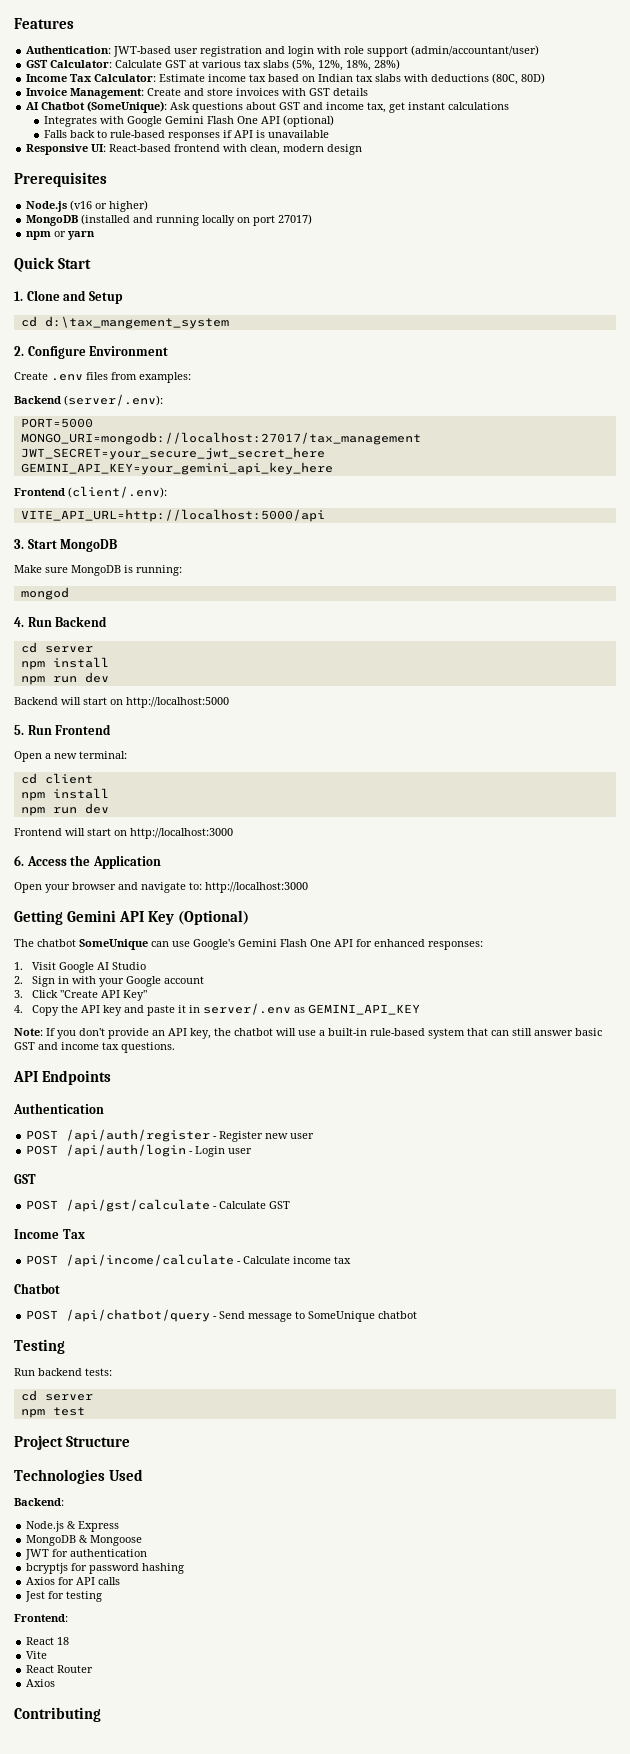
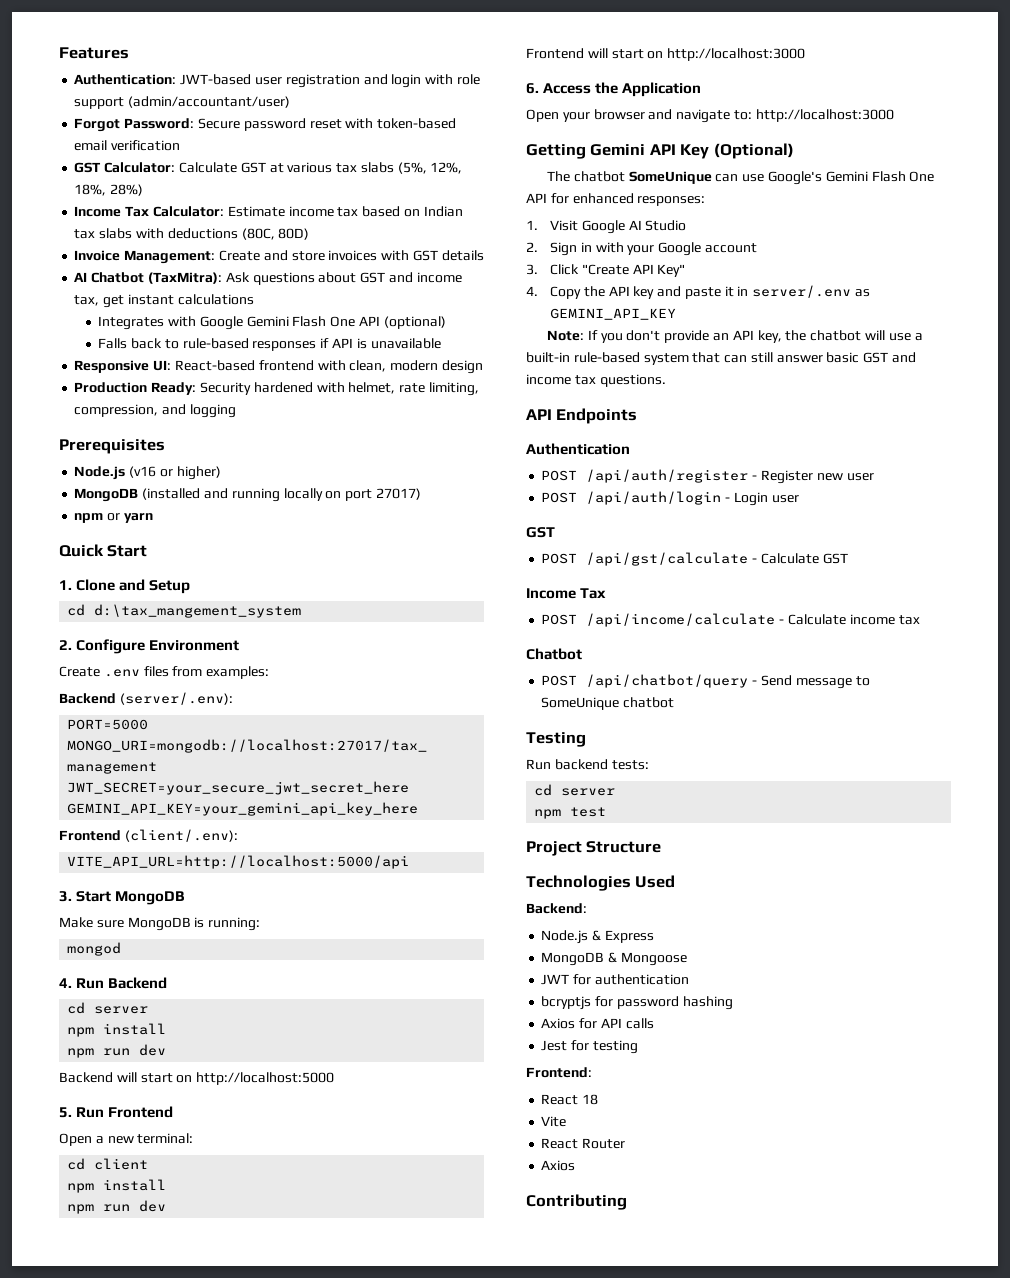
+ Forgot Password: Secure password reset with token-based email verification
- AI Chatbot (SomeUnique): Ask questions about GST and income tax, get instant calculations
+ AI Chatbot (TaxMitra): Ask questions about GST and income tax, get instant calculations
+ Production Ready: Security hardened with helmet, rate limiting, compression, and logging

